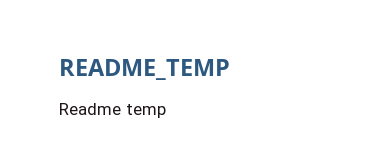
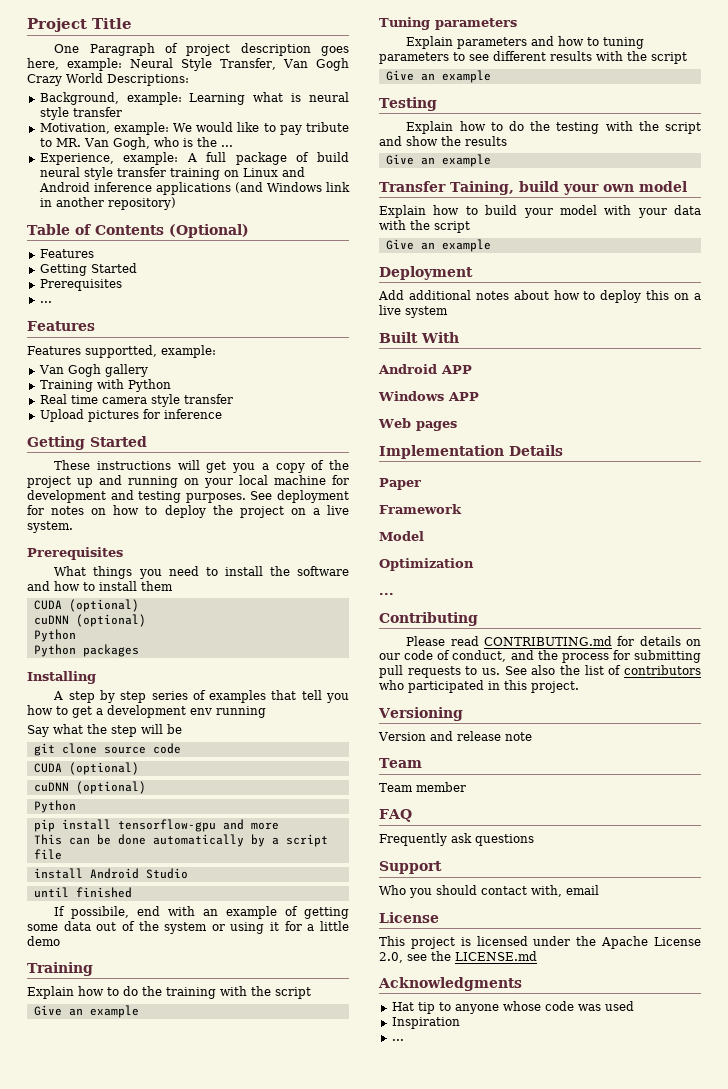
- README_TEMP
- Readme temp
+ Project Title
+ One Paragraph of project description goes here, example: Neural Style Transfer, Van Gogh Crazy World Descriptions:
+ Background, example: Learning what is neural style transfer
+ Motivation, example: We would like to pay tribute to MR. Van Gogh, who is the ...
+ Experience, example: A full package of build neural style transfer training on Linux and Android inference applications (and Windows link in another repository)
+ Table of Contents (Optional)
+ Features
+ Getting Started
+ Prerequisites
+ ...
+ Features
+ Features supportted, example:
+ Van Gogh gallery
+ Training with Python
+ Real time camera style transfer
+ Upload pictures for inference
+ Getting Started
+ These instructions will get you a copy of the project up and running on your local machine for development and testing purposes. See deployment for notes on how to deploy the project on a live system.
+ Prerequisites
+ What things you need to install the software and how to install them
+ CUDA (optional)
+ cuDNN (optional)
+ Python
+ Python packages
+ Installing
+ A step by step series of examples that tell you how to get a development env running
+ Say what the step will be
+ git clone source code
+ CUDA (optional)
+ cuDNN (optional)
+ Python
+ pip install tensorflow-gpu and more
+ This can be done automatically by a script file
+ install Android Studio
+ until finished
+ If possibile, end with an example of getting some data out of the system or using it for a little demo
+ Training
+ Explain how to do the training with the script
+ Give an example
+ Tuning parameters
+ Explain parameters and how to tuning parameters to see different results with the script
+ Give an example
+ Testing
+ Explain how to do the testing with the script and show the results
+ Give an example
+ Transfer Taining, build your own model
+ Explain how to build your model with your data with the script
+ Give an example
+ Deployment
+ Add additional notes about how to deploy this on a live system
+ Built With
+ Android APP
+ Windows APP
+ Web pages
+ Implementation Details
+ Paper
+ Framework
+ Model
+ Optimization
+ ...
+ Contributing
+ Please read CONTRIBUTING.md for details on our code of conduct, and the process for submitting pull requests to us. See also the list of contributors who participated in this project.
+ Versioning
+ Version and release note
+ Team
+ Team member
+ FAQ
+ Frequently ask questions
+ Support
+ Who you should contact with, email
+ License
+ This project is licensed under the Apache License 2.0, see the LICENSE.md
+ Acknowledgments
+ Hat tip to anyone whose code was used
+ Inspiration
+ ...

